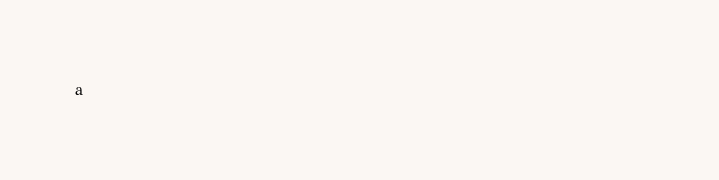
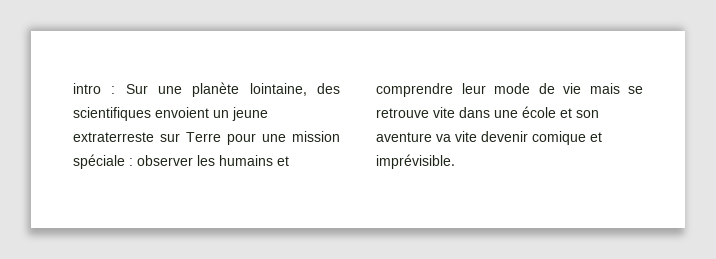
- a
+ intro : Sur une planète lointaine, des scientifiques envoient un jeune extraterreste sur Terre pour une mission spéciale : observer les humains et comprendre leur mode de vie mais se retrouve vite dans une école et son aventure va vite devenir comique et imprévisible.

